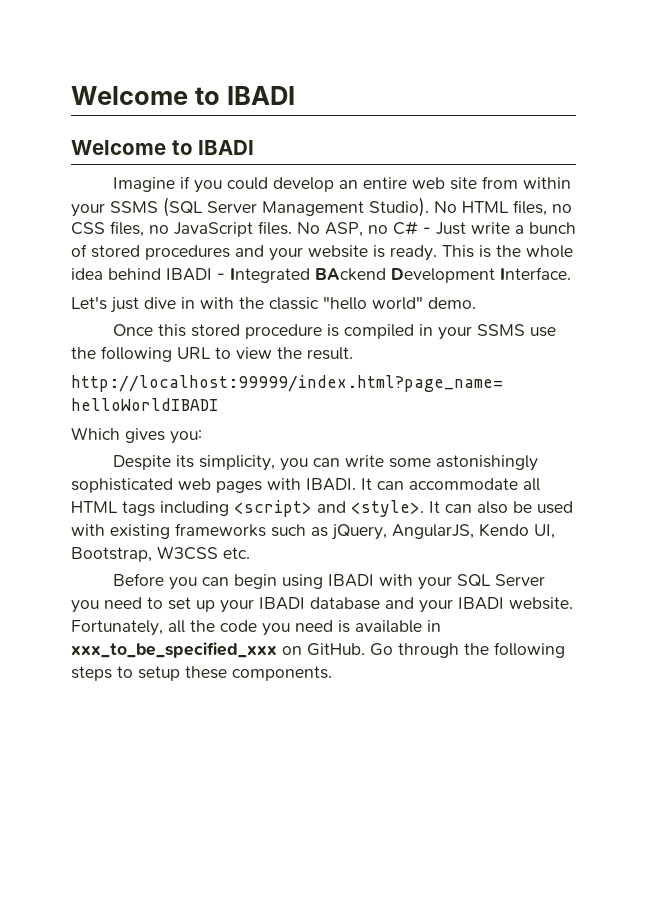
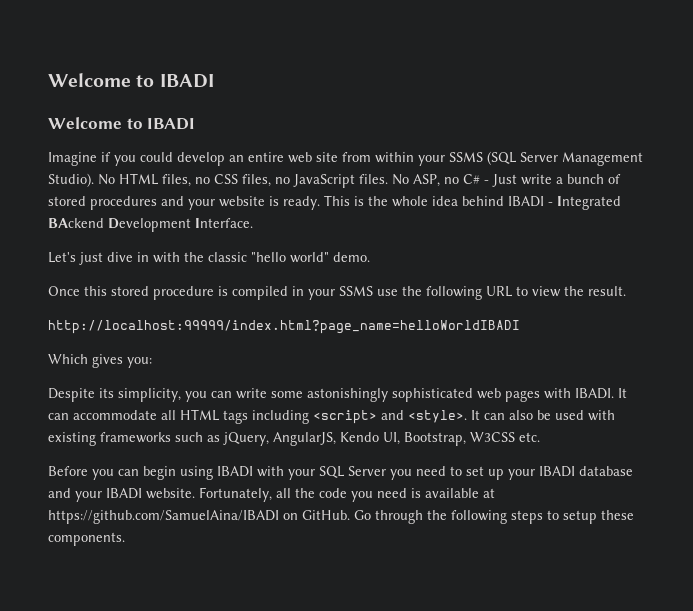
- Fortunately, all the code you need is available in xxx_to_be_specified_xxx on GitHub.
+ Fortunately, all the code you need is available at https://github.com/SamuelAina/IBADI on GitHub.

